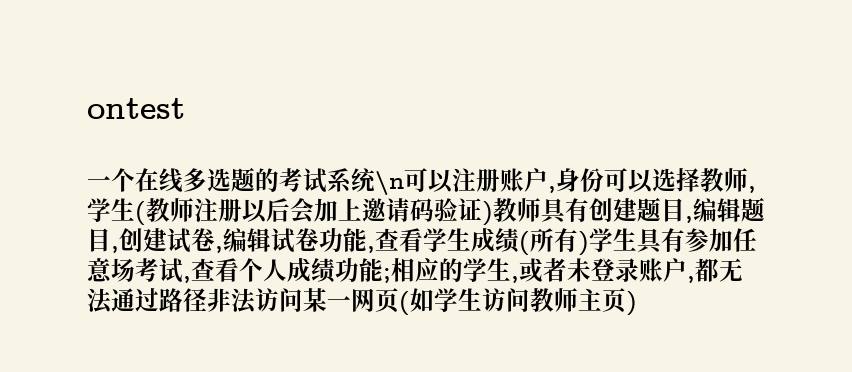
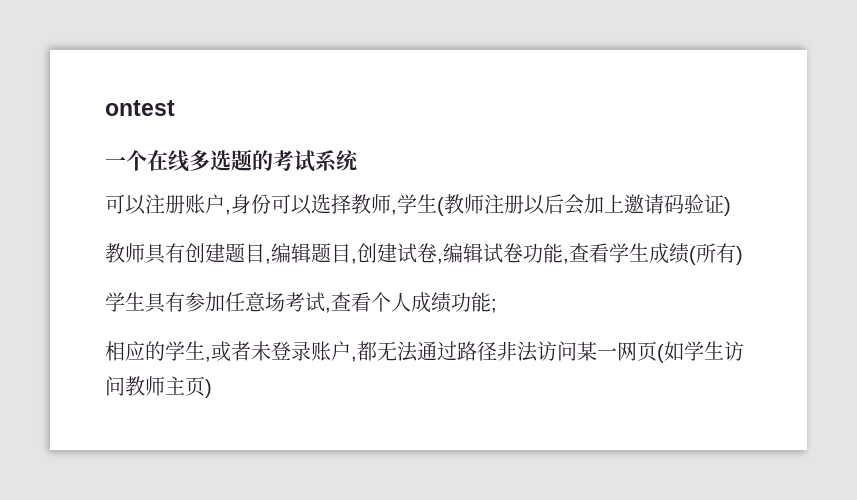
- 一个在线多选题的考试系统\n可以注册账户,身份可以选择教师,学生(教师注册以后会加上邀请码验证)教师具有创建题目,编辑题目,创建试卷,编辑试卷功能,查看学生成绩(所有)学生具有参加任意场考试,查看个人成绩功能;相应的学生,或者未登录账户,都无法通过路径非法访问某一网页(如学生访问教师主页)
+ 一个在线多选题的考试系统
+ 可以注册账户,身份可以选择教师,学生(教师注册以后会加上邀请码验证)
+ 教师具有创建题目,编辑题目,创建试卷,编辑试卷功能,查看学生成绩(所有)
+ 学生具有参加任意场考试,查看个人成绩功能;
+ 相应的学生,或者未登录账户,都无法通过路径非法访问某一网页(如学生访问教师主页)

